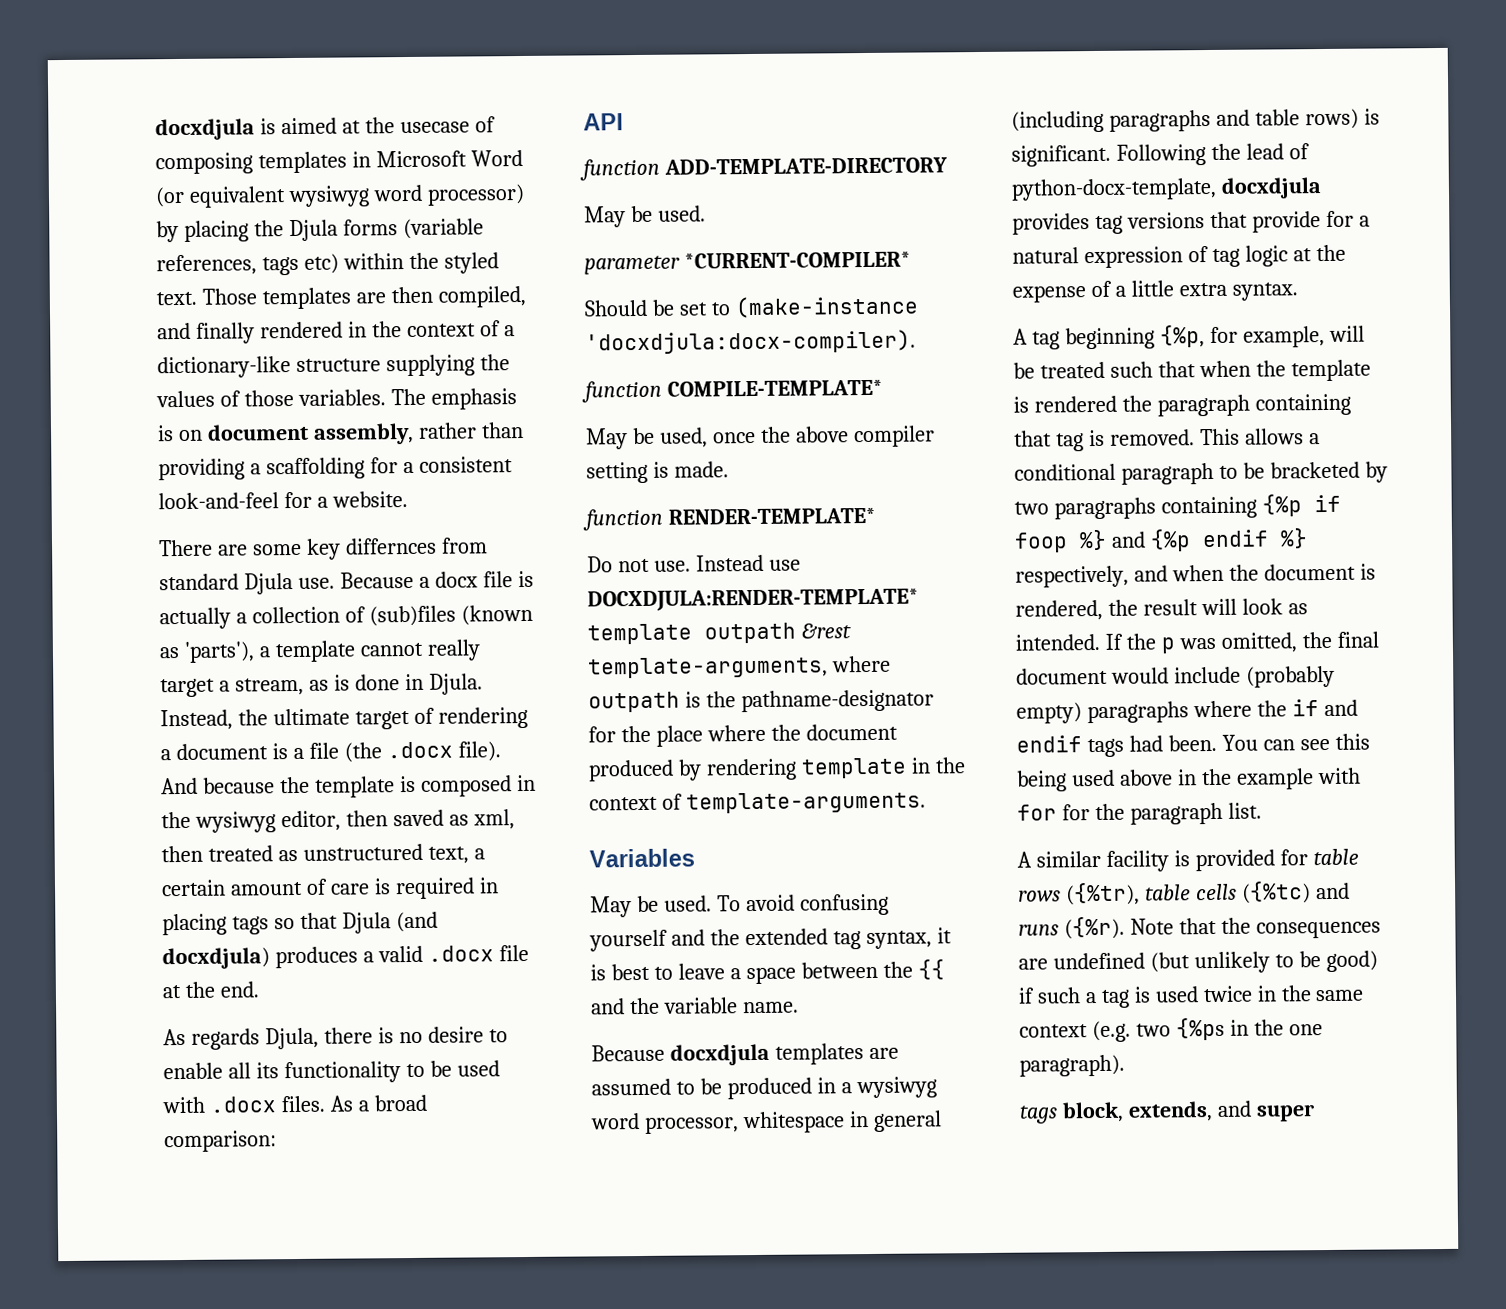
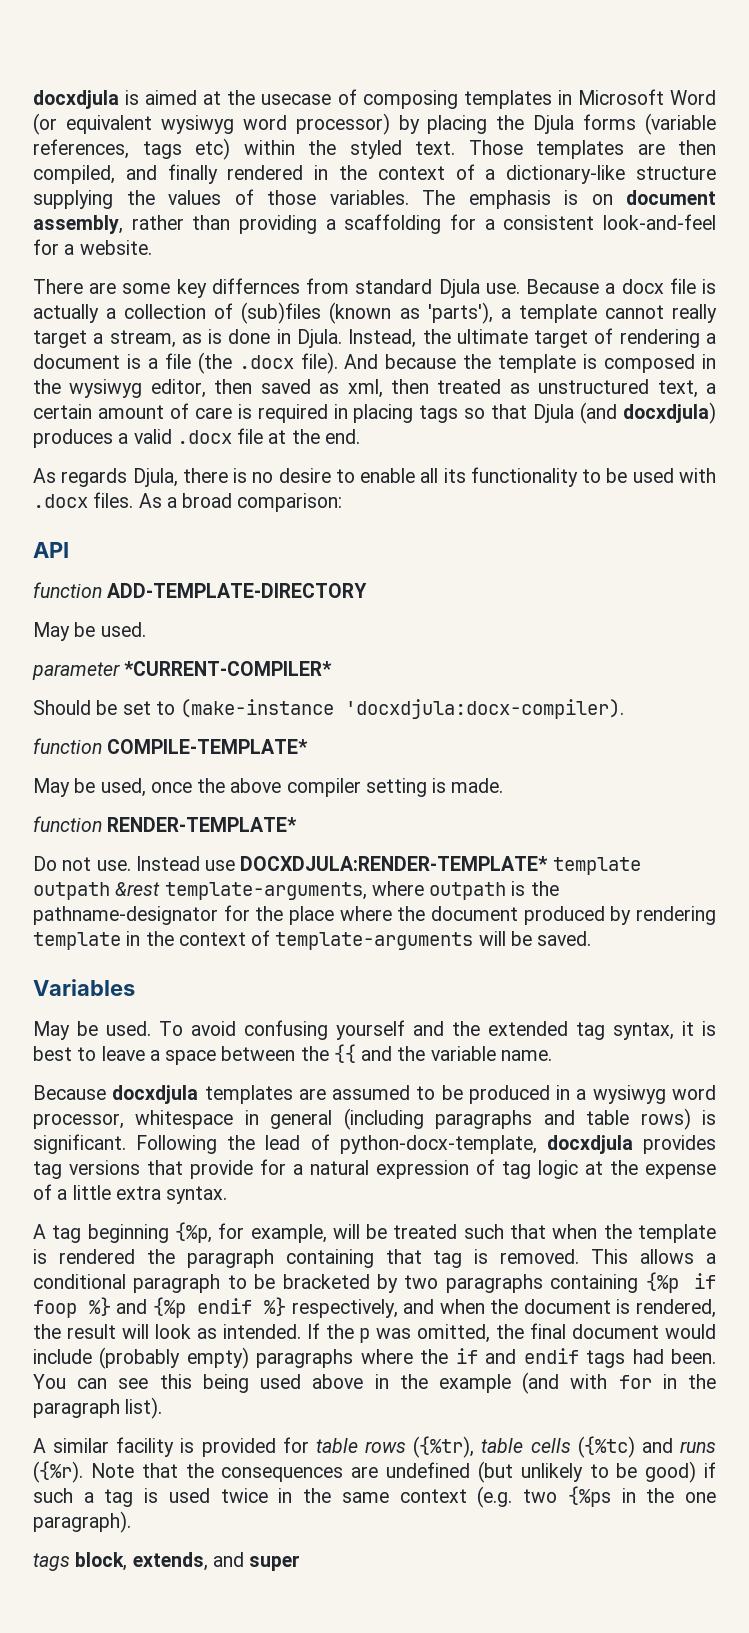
- Instead use DOCXDJULA:RENDER-TEMPLATE* template outpath &rest template-arguments, where outpath is the pathname-designator for the place where the document produced by rendering template in the context of template-arguments.
+ Instead use DOCXDJULA:RENDER-TEMPLATE* template outpath &rest template-arguments, where outpath is the pathname-designator for the place where the document produced by rendering template in the context of template-arguments will be saved.
- You can see this being used above in the example with for for the paragraph list.
+ You can see this being used above in the example (and with for in the paragraph list).

